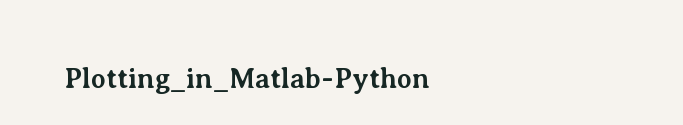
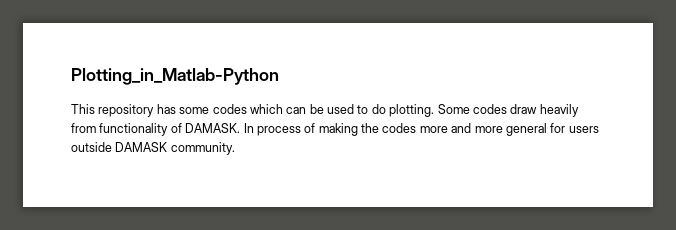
+ This repository has some codes which can be used to do plotting. Some codes draw heavily from functionality of DAMASK. In process of making the codes more and more general for users outside DAMASK community.

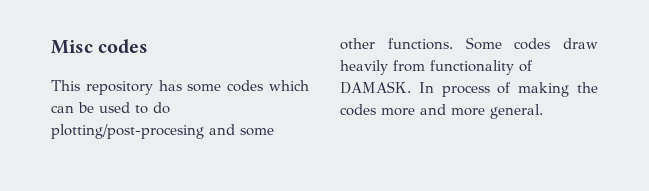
- Plotting_in_Matlab-Python
+ Misc codes
- This repository has some codes which can be used to do plotting.
+ This repository has some codes which can be used to do plotting/post-procesing and some other functions.
- In process of making the codes more and more general for users outside DAMASK community.
+ In process of making the codes more and more general.

